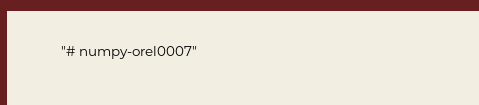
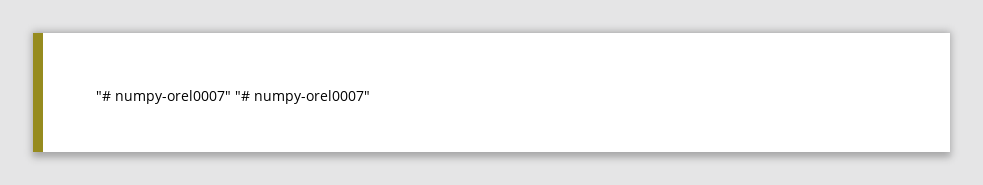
- "# numpy-orel0007"
+ "# numpy-orel0007" "# numpy-orel0007"

